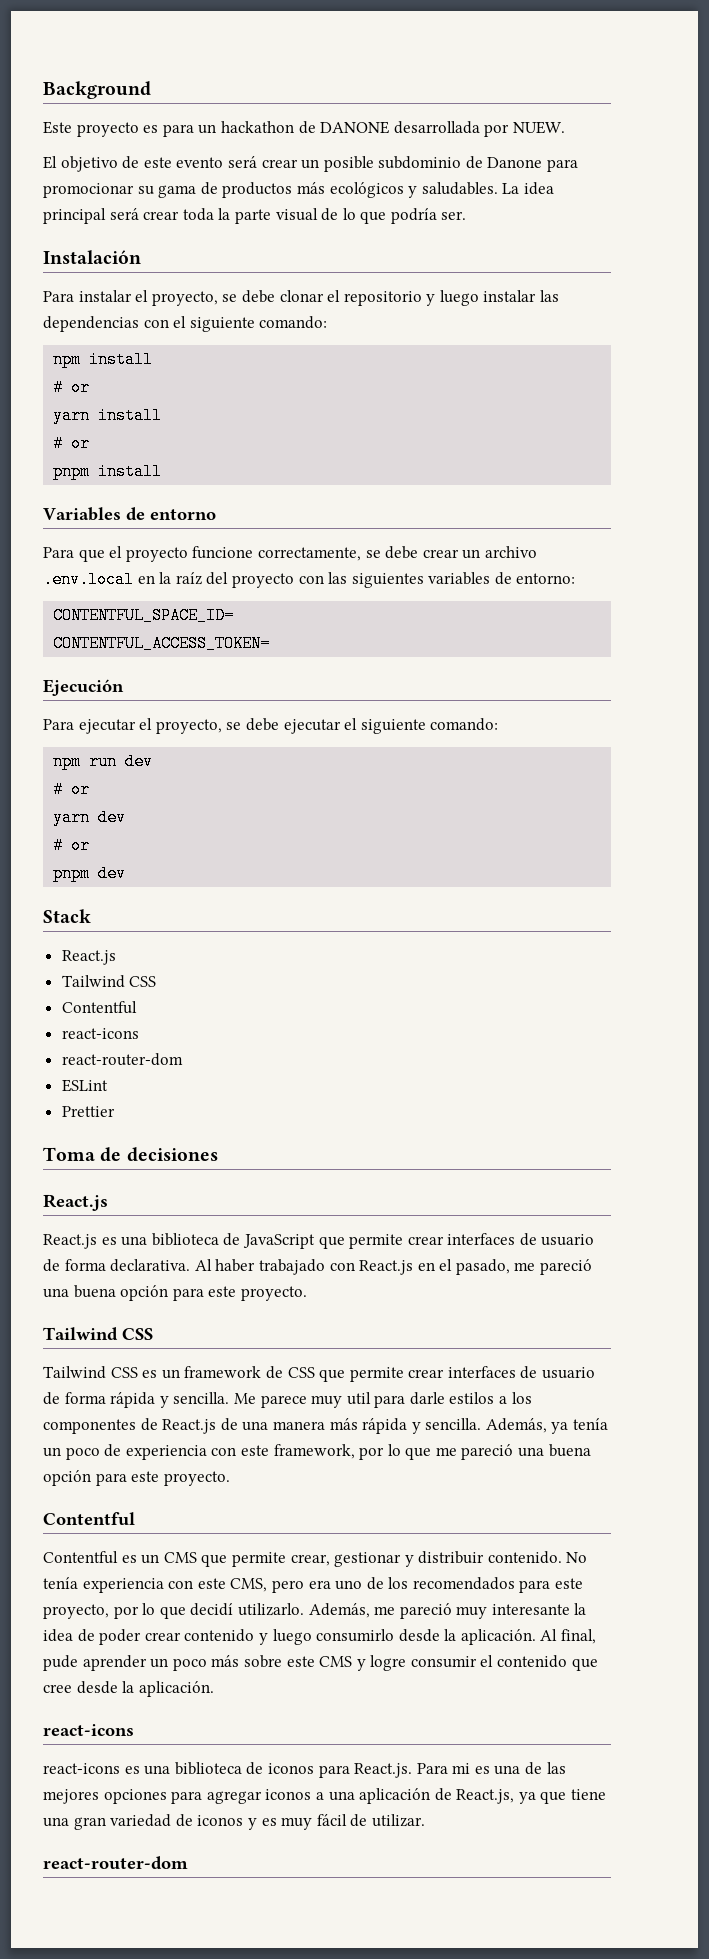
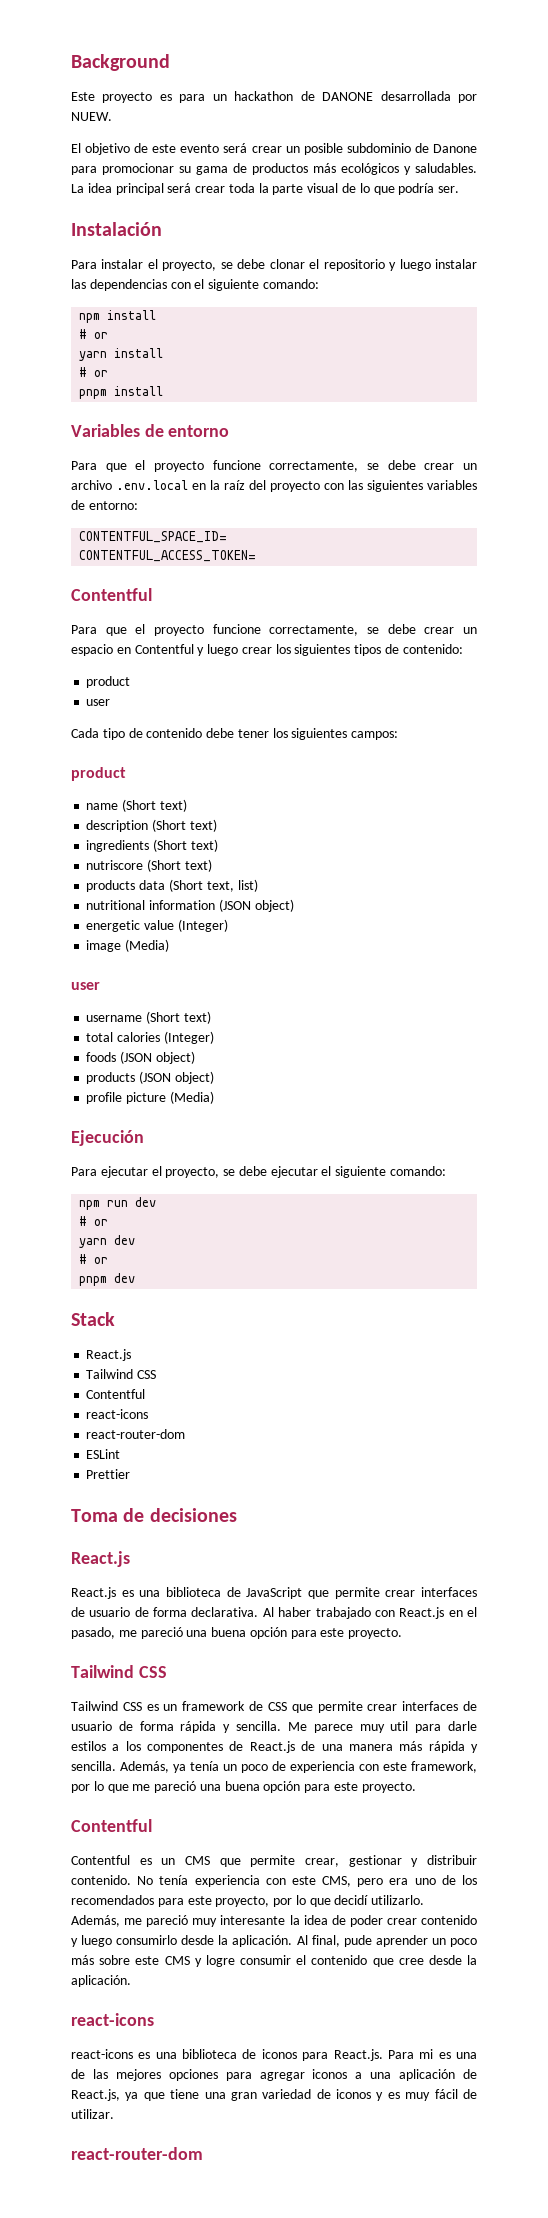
  CONTENTFUL_ACCESS_TOKEN=
+ Contentful
+ Para que el proyecto funcione correctamente, se debe crear un espacio en Contentful y luego crear los siguientes tipos de contenido:
+ product
+ user
+ Cada tipo de contenido debe tener los siguientes campos:
+ product
+ name (Short text)
+ description (Short text)
+ ingredients (Short text)
+ nutriscore (Short text)
+ products data (Short text, list)
+ nutritional information (JSON object)
+ energetic value (Integer)
+ image (Media)
+ user
+ username (Short text)
+ total calories (Integer)
+ foods (JSON object)
+ products (JSON object)
+ profile picture (Media)

